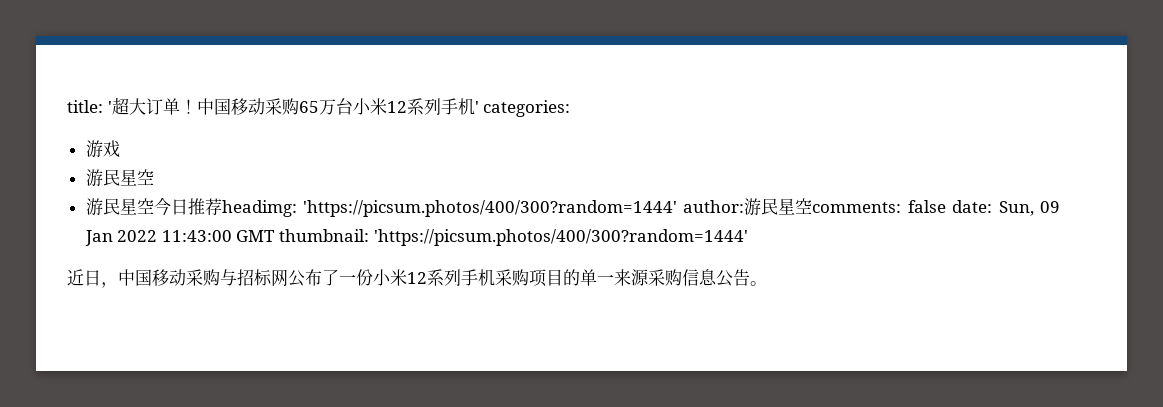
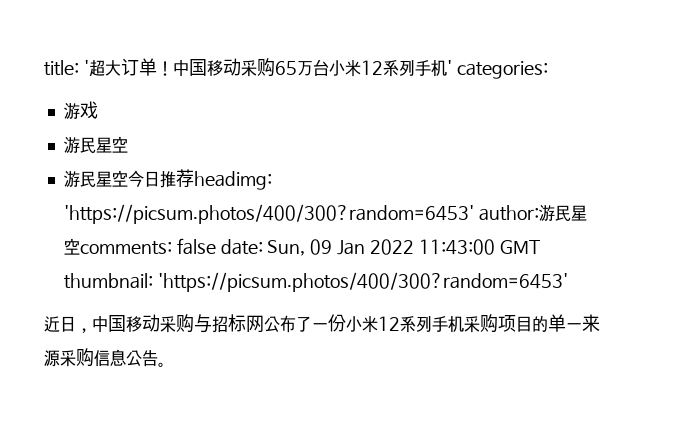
- 游民星空今日推荐headimg: 'https://picsum.photos/400/300?random=1444' author:游民星空comments: false date: Sun, 09 Jan 2022 11:43:00 GMT thumbnail: 'https://picsum.photos/400/300?random=1444'
+ 游民星空今日推荐headimg: 'https://picsum.photos/400/300?random=6453' author:游民星空comments: false date: Sun, 09 Jan 2022 11:43:00 GMT thumbnail: 'https://picsum.photos/400/300?random=6453'

